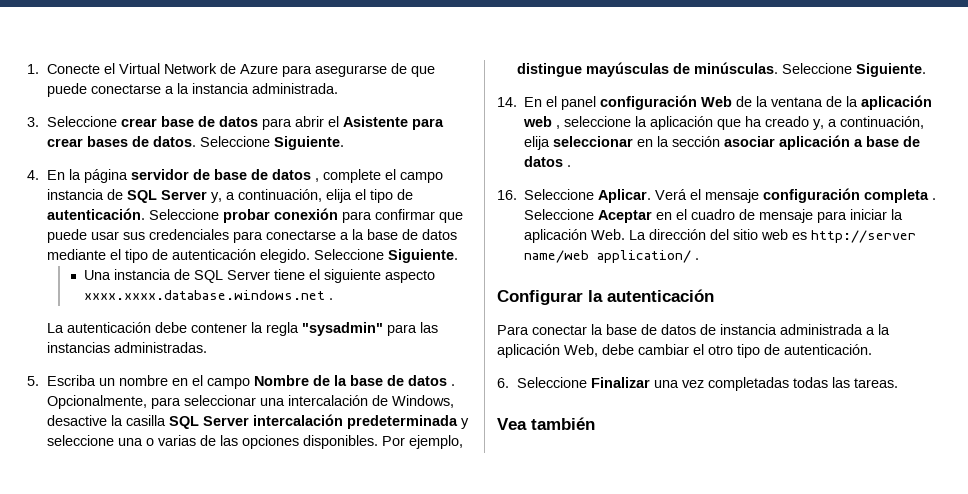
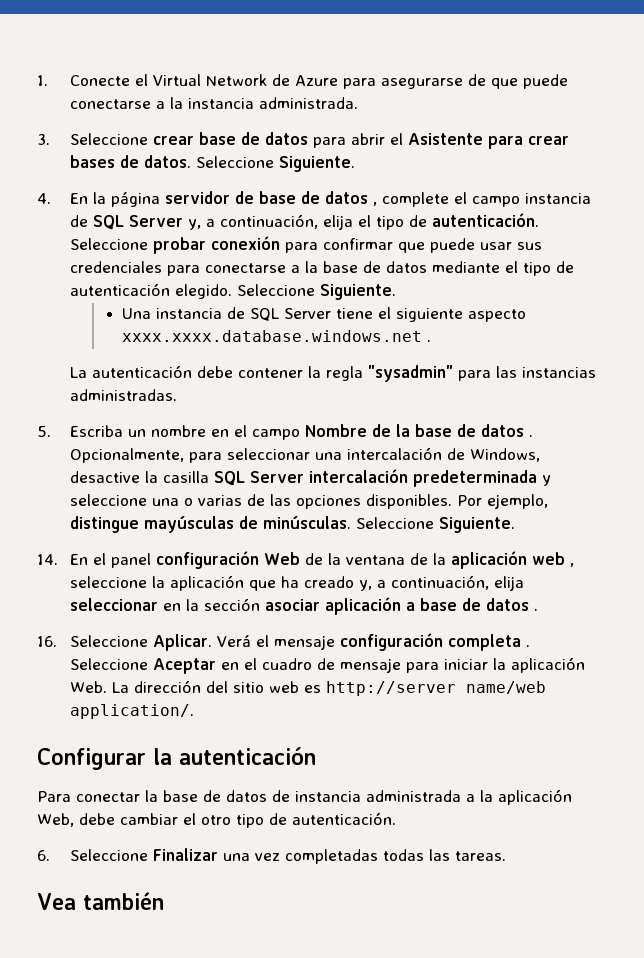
- Seleccione Aceptar en el cuadro de mensaje para iniciar la aplicación Web. La dirección del sitio web es http://server name/web application/ .
+ Seleccione Aceptar en el cuadro de mensaje para iniciar la aplicación Web. La dirección del sitio web es http://server name/web application/.

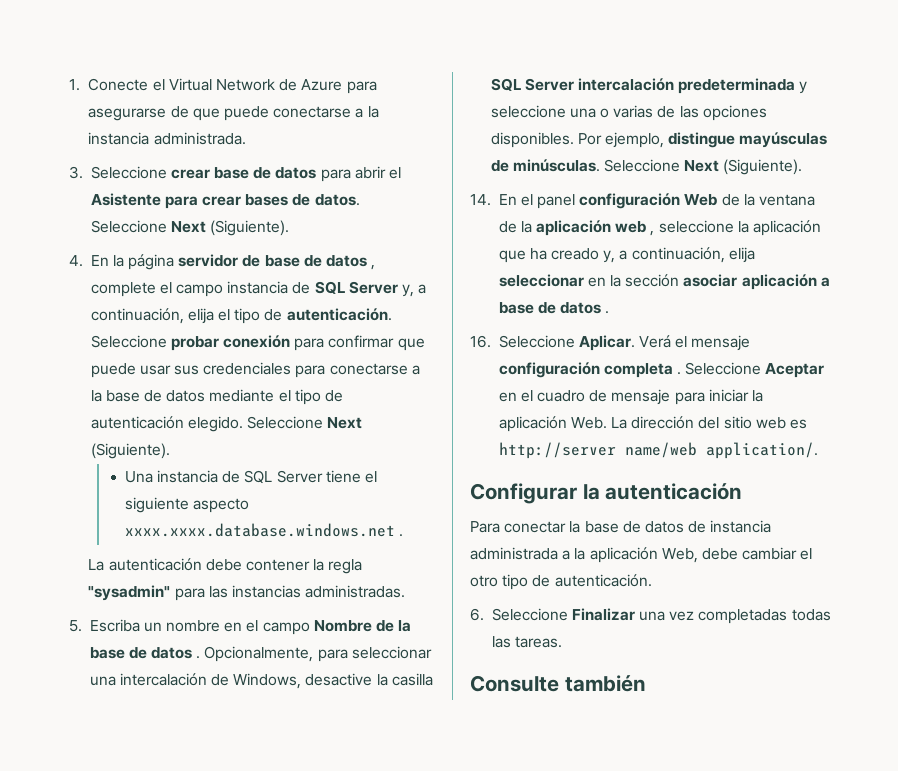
- 3. Seleccione crear base de datos para abrir el Asistente para crear bases de datos. Seleccione Siguiente.
+ 3. Seleccione crear base de datos para abrir el Asistente para crear bases de datos. Seleccione Next (Siguiente).
- Seleccione probar conexión para confirmar que puede usar sus credenciales para conectarse a la base de datos mediante el tipo de autenticación elegido. Seleccione Siguiente.
+ Seleccione probar conexión para confirmar que puede usar sus credenciales para conectarse a la base de datos mediante el tipo de autenticación elegido. Seleccione Next (Siguiente).
- Por ejemplo, distingue mayúsculas de minúsculas. Seleccione Siguiente.
+ Por ejemplo, distingue mayúsculas de minúsculas. Seleccione Next (Siguiente).
- Vea también
+ Consulte también

